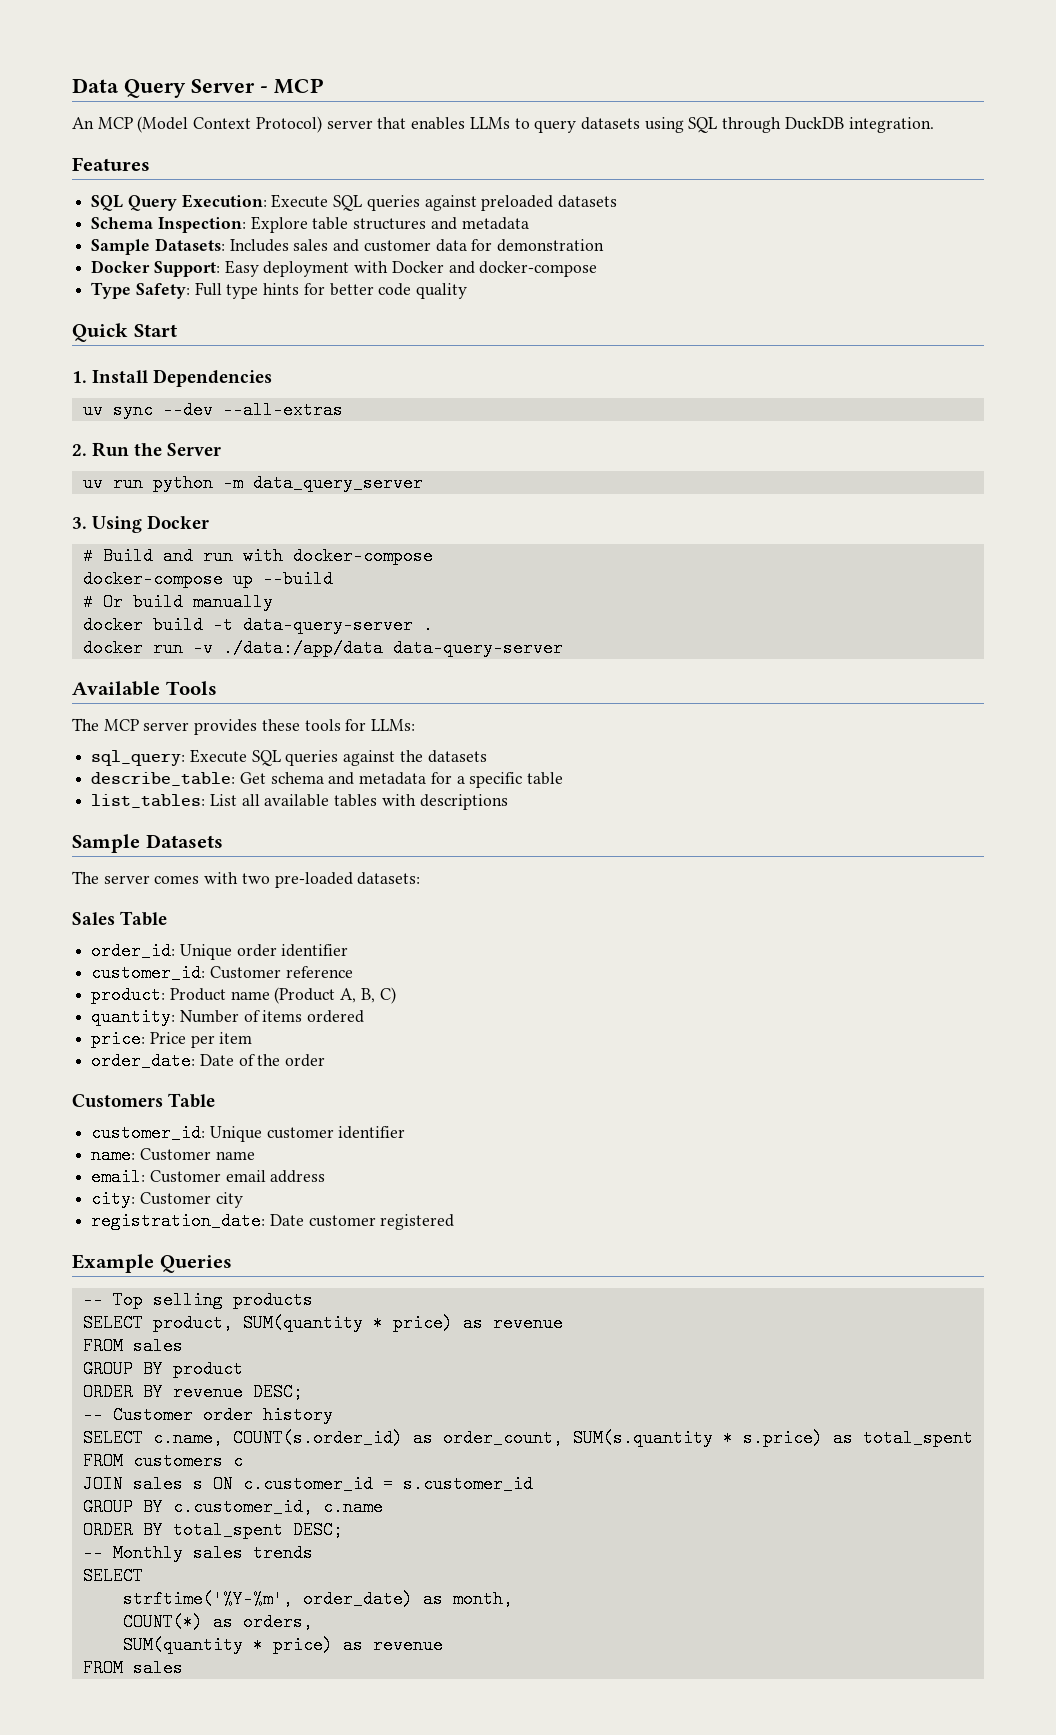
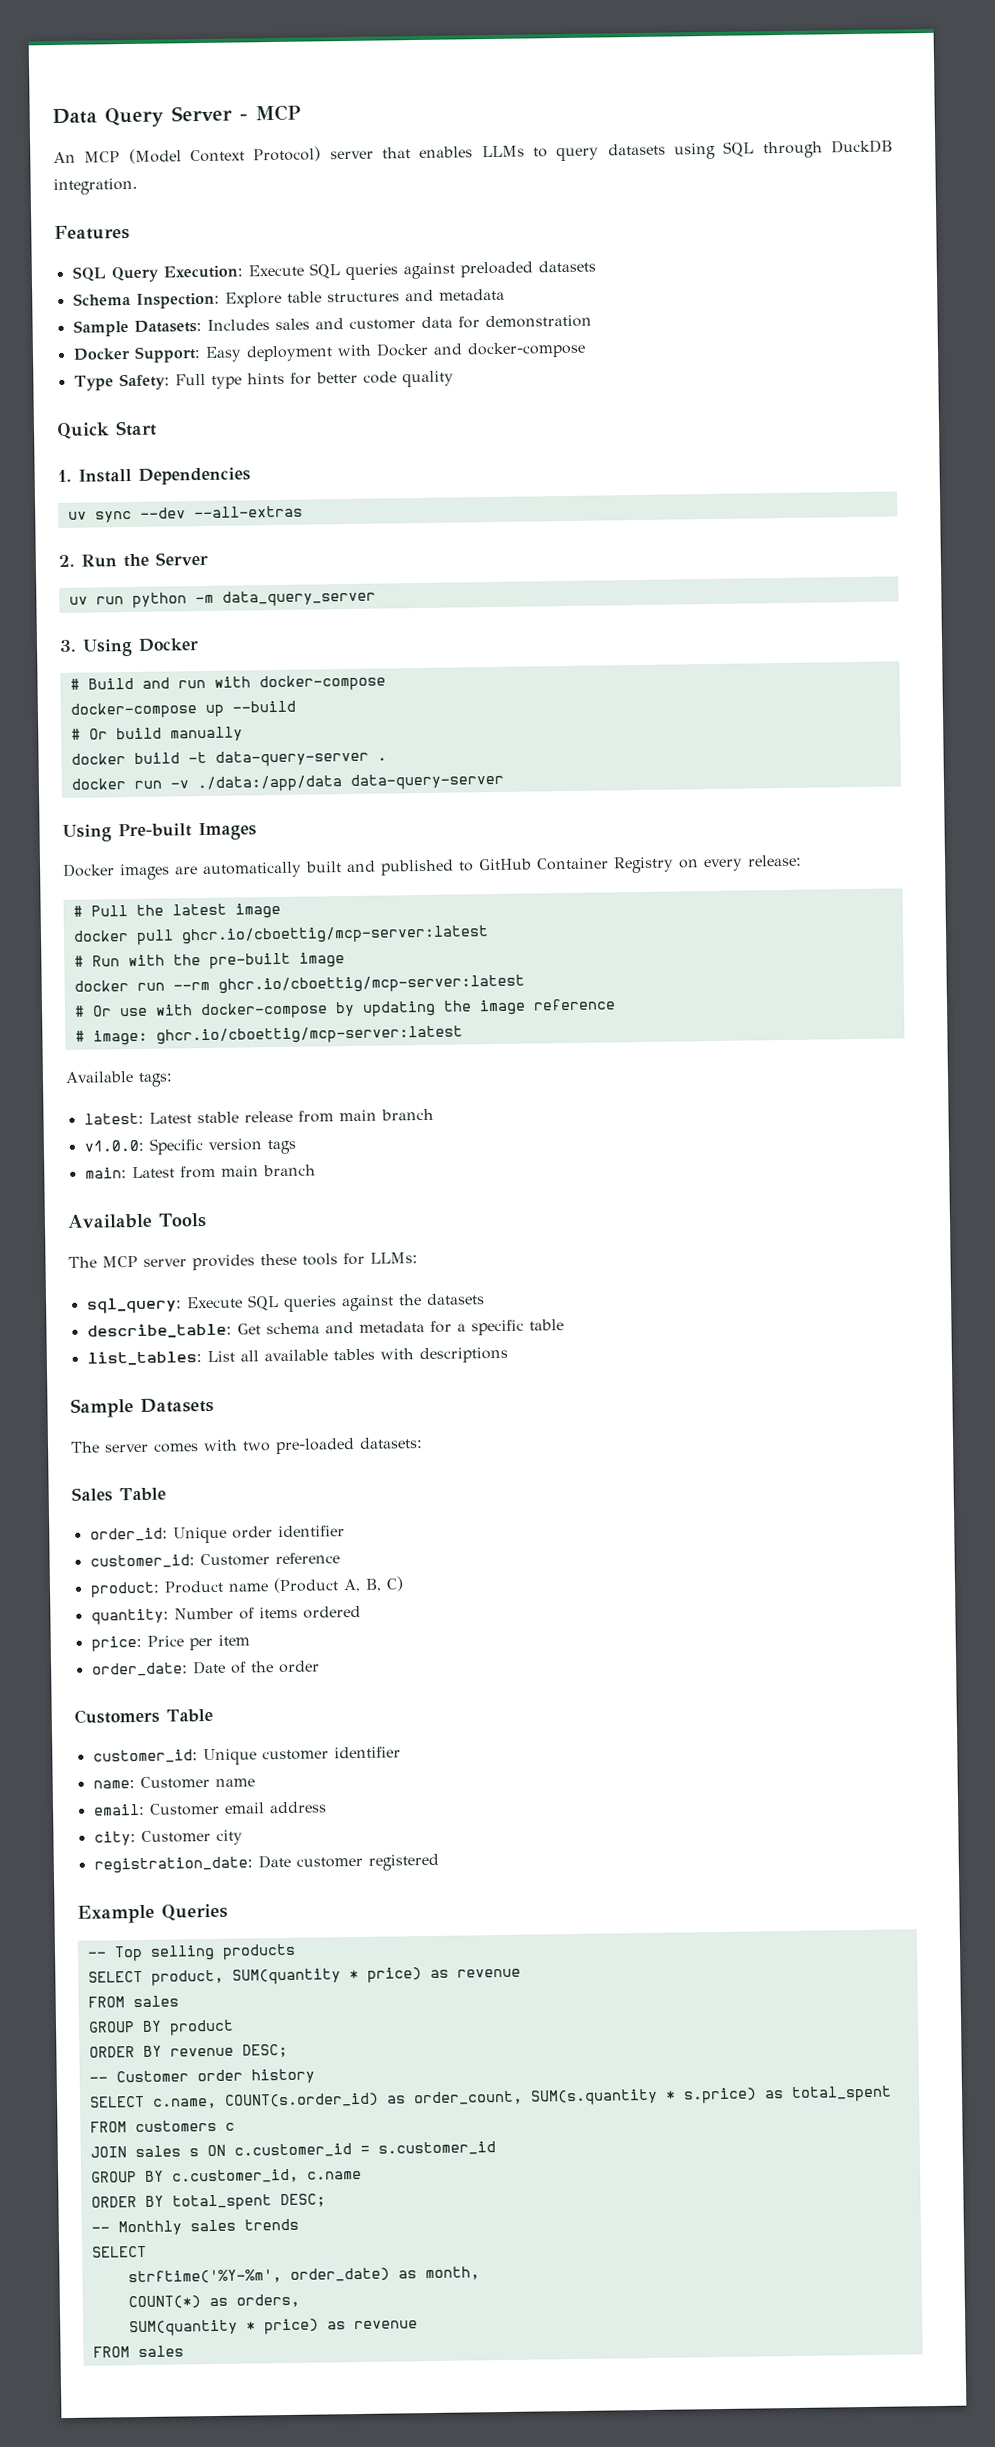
+ Using Pre-built Images
+ Docker images are automatically built and published to GitHub Container Registry on every release:
+ # Pull the latest image
+ docker pull ghcr.io/cboettig/mcp-server:latest
+ # Run with the pre-built image
+ docker run --rm ghcr.io/cboettig/mcp-server:latest
+ # Or use with docker-compose by updating the image reference
+ # image: ghcr.io/cboettig/mcp-server:latest
+ Available tags:
+ latest: Latest stable release from main branch
+ v1.0.0: Specific version tags
+ main: Latest from main branch

